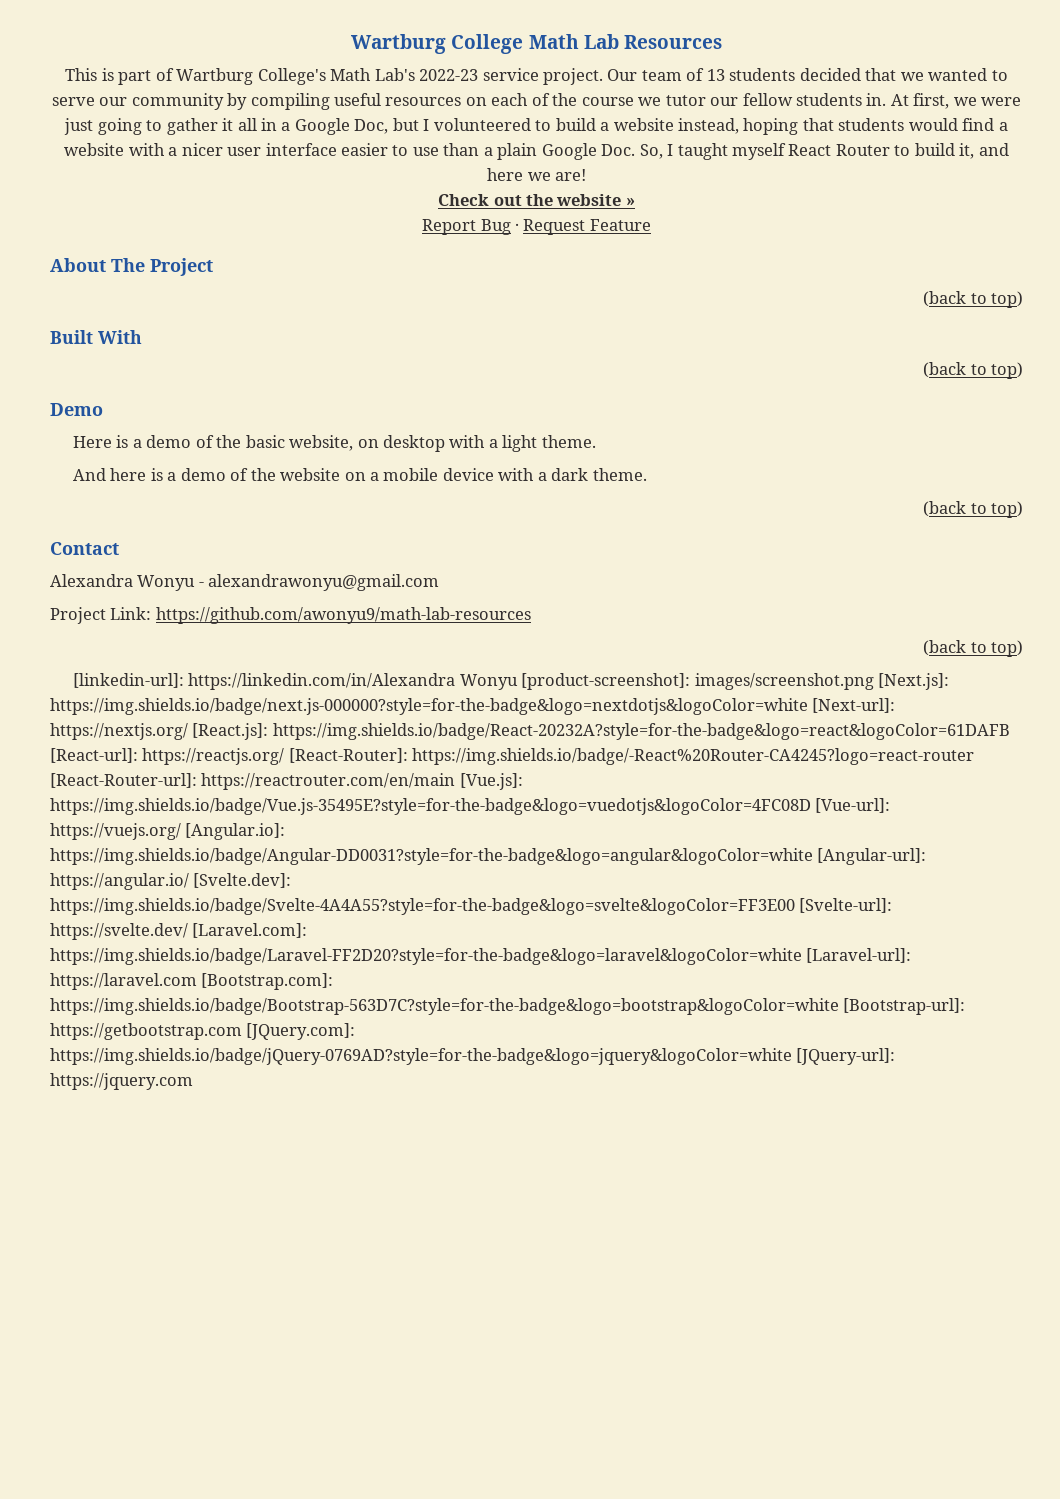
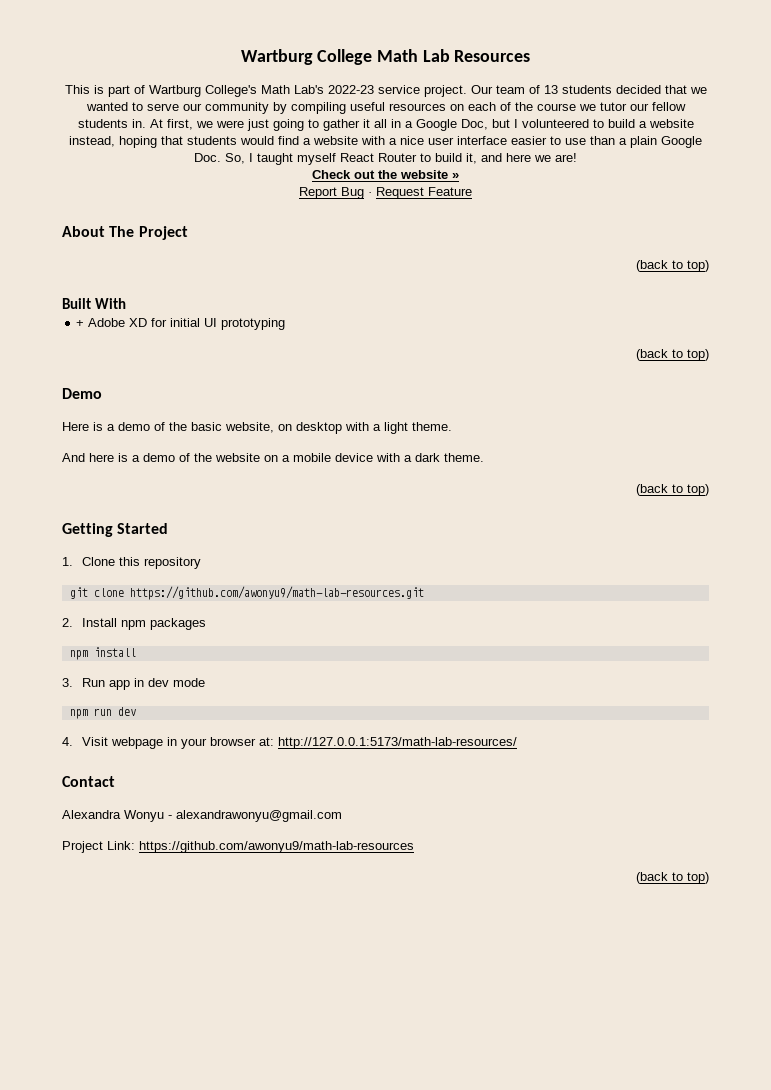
- At first, we were just going to gather it all in a Google Doc, but I volunteered to build a website instead, hoping that students would find a website with a nicer user interface easier to use than a plain Google Doc. So, I taught myself React Router to build it, and here we are!
+ At first, we were just going to gather it all in a Google Doc, but I volunteered to build a website instead, hoping that students would find a website with a nice user interface easier to use than a plain Google Doc. So, I taught myself React Router to build it, and here we are!
+ + Adobe XD for initial UI prototyping
+ Getting Started
+ 1. Clone this repository
+ git clone https://github.com/awonyu9/math-lab-resources.git
+ 2. Install npm packages
+ npm install
+ 3. Run app in dev mode
+ npm run dev
+ 4. Visit webpage in your browser at: http://127.0.0.1:5173/math-lab-resources/
- [linkedin-url]: https://linkedin.com/in/Alexandra Wonyu [product-screenshot]: images/screenshot.png [Next.js]: https://img.shields.io/badge/next.js-000000?style=for-the-badge&logo=nextdotjs&logoColor=white [Next-url]: https://nextjs.org/ [React.js]: https://img.shields.io/badge/React-20232A?style=for-the-badge&logo=react&logoColor=61DAFB [React-url]: https://reactjs.org/ [React-Router]: https://img.shields.io/badge/-React%20Router-CA4245?logo=react-router [React-Router-url]: https://reactrouter.com/en/main [Vue.js]: https://img.shields.io/badge/Vue.js-35495E?style=for-the-badge&logo=vuedotjs&logoColor=4FC08D [Vue-url]: https://vuejs.org/ [Angular.io]: https://img.shields.io/badge/Angular-DD0031?style=for-the-badge&logo=angular&logoColor=white [Angular-url]: https://angular.io/ [Svelte.dev]: https://img.shields.io/badge/Svelte-4A4A55?style=for-the-badge&logo=svelte&logoColor=FF3E00 [Svelte-url]: https://svelte.dev/ [Laravel.com]: https://img.shields.io/badge/Laravel-FF2D20?style=for-the-badge&logo=laravel&logoColor=white [Laravel-url]: https://laravel.com [Bootstrap.com]: https://img.shields.io/badge/Bootstrap-563D7C?style=for-the-badge&logo=bootstrap&logoColor=white [Bootstrap-url]: https://getbootstrap.com [JQuery.com]: https://img.shields.io/badge/jQuery-0769AD?style=for-the-badge&logo=jquery&logoColor=white [JQuery-url]: https://jquery.com

